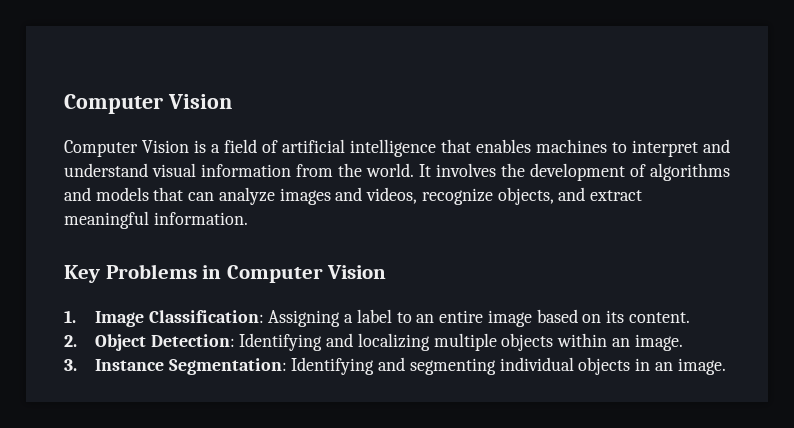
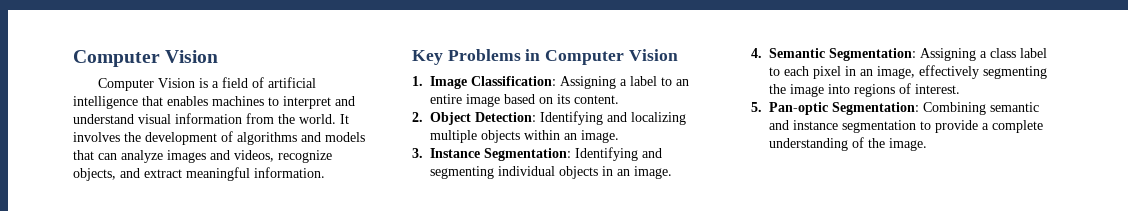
+ 4. Semantic Segmentation: Assigning a class label to each pixel in an image, effectively segmenting the image into regions of interest.
+ 5. Pan-optic Segmentation: Combining semantic and instance segmentation to provide a complete understanding of the image.

